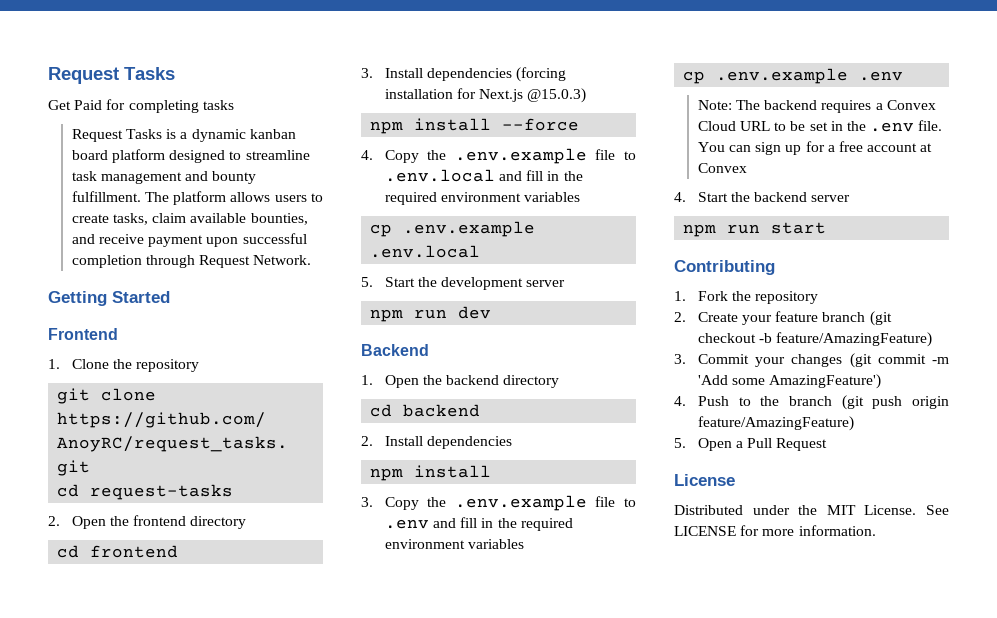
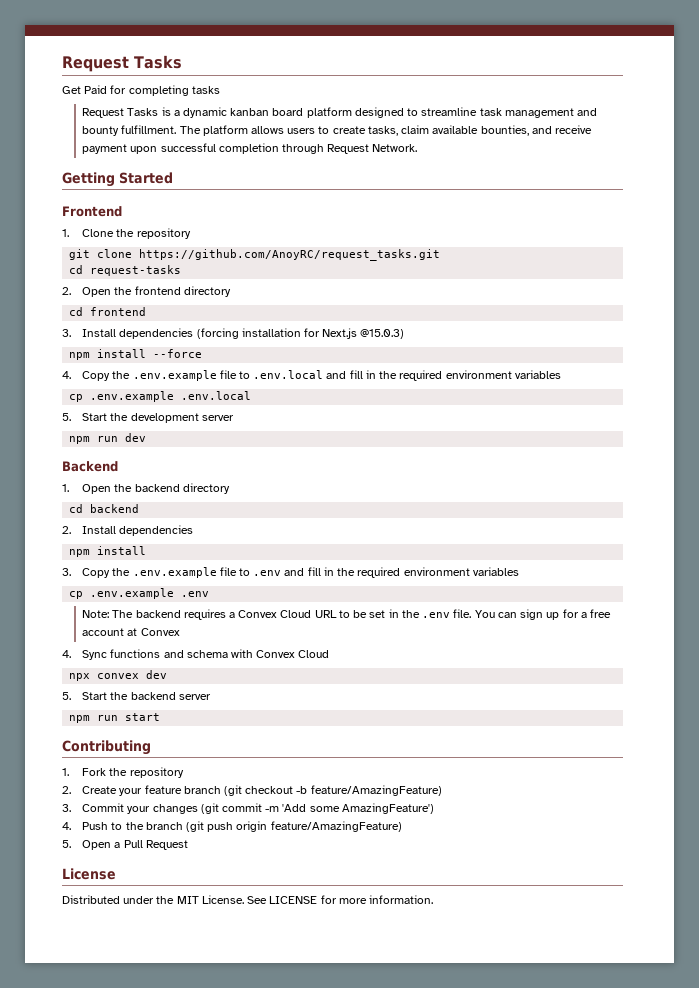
- 4. Start the backend server
+ 4. Sync functions and schema with Convex Cloud
+ npx convex dev
+ 5. Start the backend server

